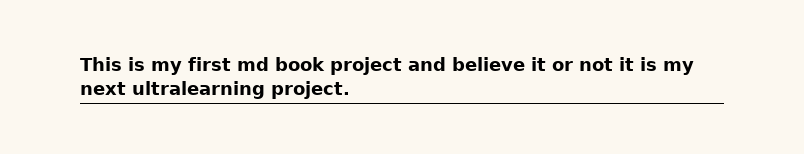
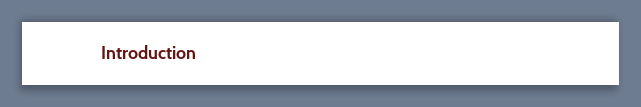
- This is my first md book project and believe it or not it is my next ultralearning project.
+ Introduction

